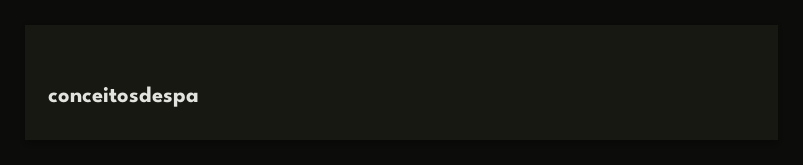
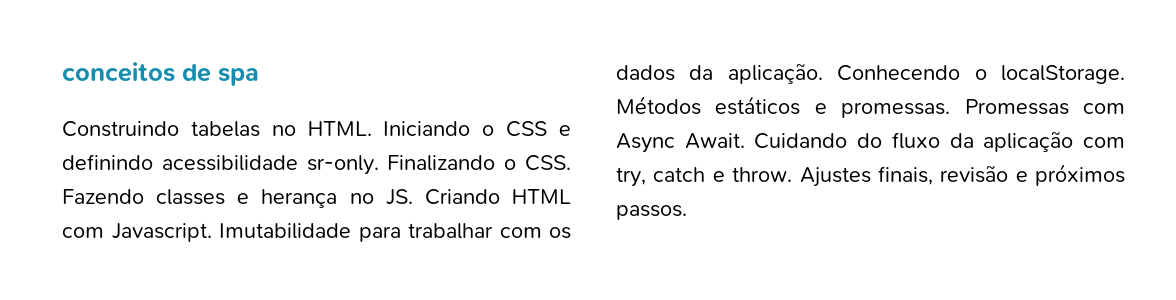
- conceitosdespa
+ conceitos de spa
+ Construindo tabelas no HTML. Iniciando o CSS e definindo acessibilidade sr-only. Finalizando o CSS. Fazendo classes e herança no JS. Criando HTML com Javascript. Imutabilidade para trabalhar com os dados da aplicação. Conhecendo o localStorage. Métodos estáticos e promessas. Promessas com Async Await. Cuidando do fluxo da aplicação com try, catch e throw. Ajustes finais, revisão e próximos passos.

